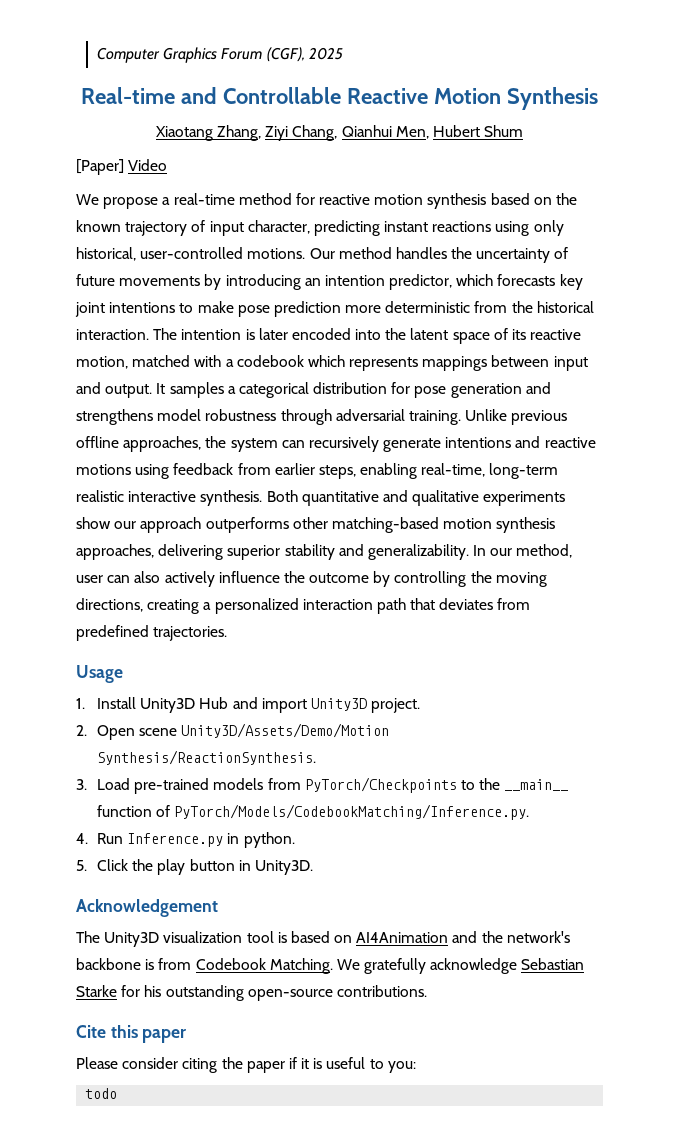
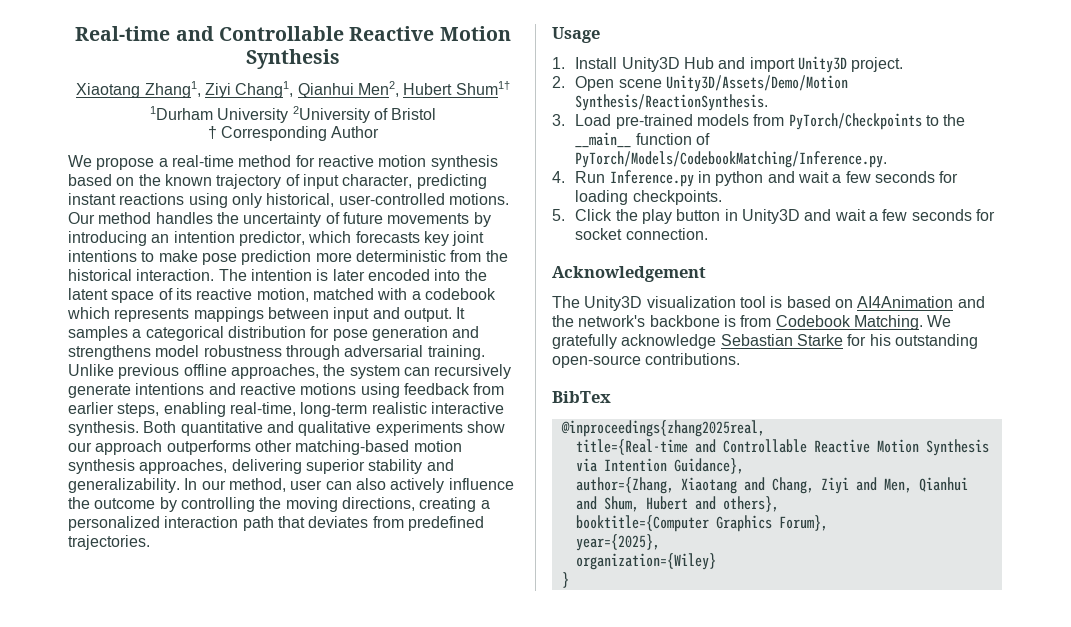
- Computer Graphics Forum (CGF), 2025
- Xiaotang Zhang, Ziyi Chang, Qianhui Men, Hubert Shum
- [Paper] Video
+ Xiaotang Zhang1, Ziyi Chang1, Qianhui Men2, Hubert Shum1†
+ 1Durham University 2University of Bristol
+ † Corresponding Author
- 4. Run Inference.py in python.
+ 4. Run Inference.py in python and wait a few seconds for loading checkpoints.
- 5. Click the play button in Unity3D.
+ 5. Click the play button in Unity3D and wait a few seconds for socket connection.
- Cite this paper
- Please consider citing the paper if it is useful to you:
- todo
+ BibTex
+ @inproceedings{zhang2025real,
+ title={Real-time and Controllable Reactive Motion Synthesis via Intention Guidance},
+ author={Zhang, Xiaotang and Chang, Ziyi and Men, Qianhui and Shum, Hubert and others},
+ booktitle={Computer Graphics Forum},
+ year={2025},
+ organization={Wiley}
+ }

